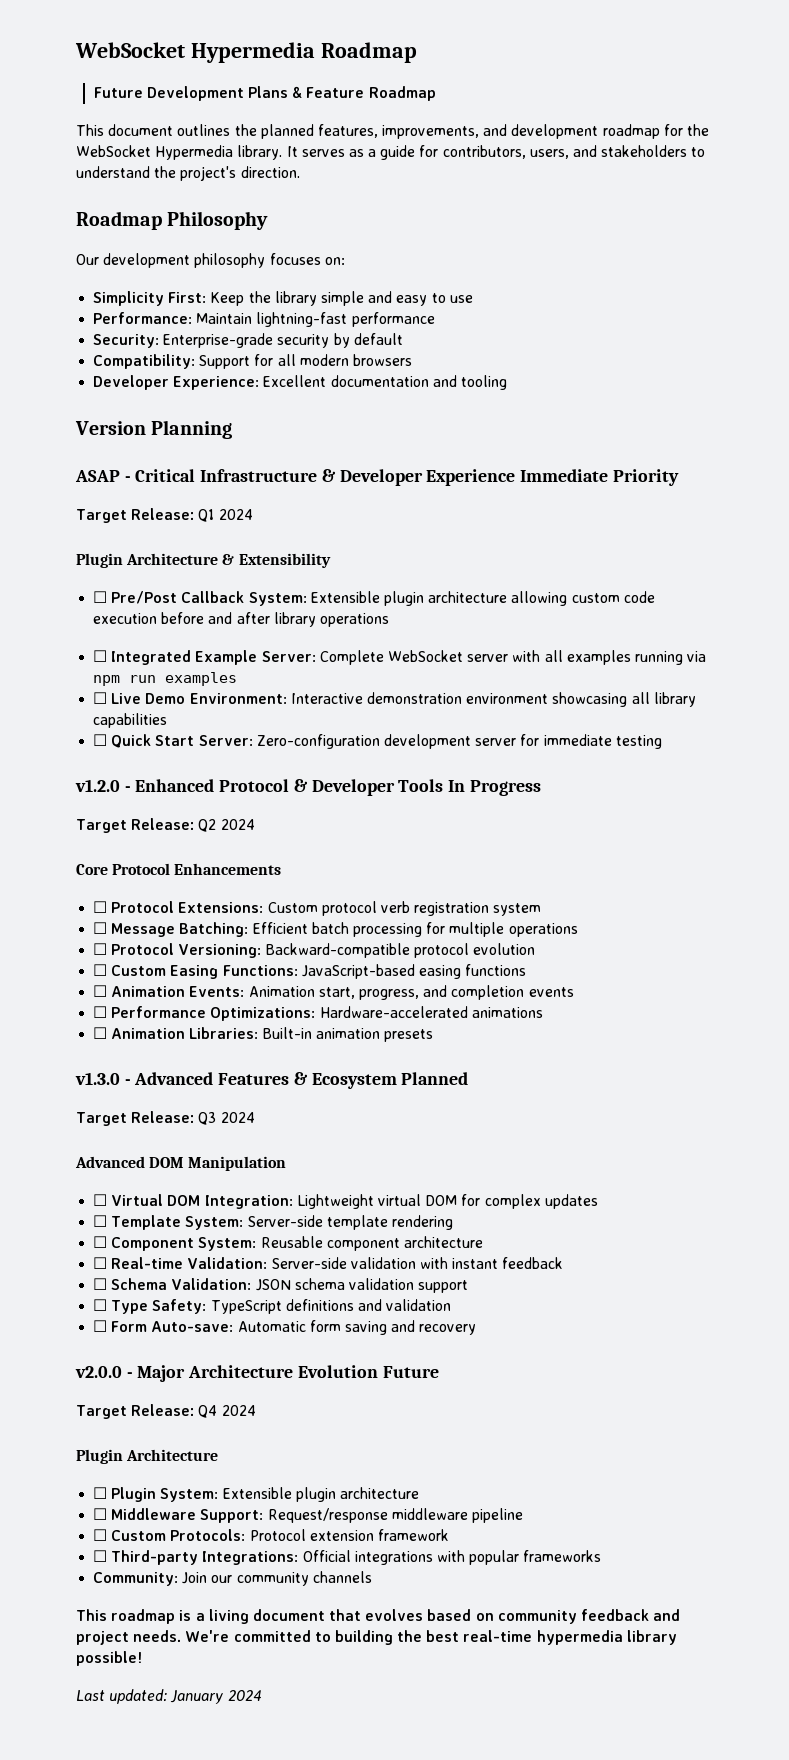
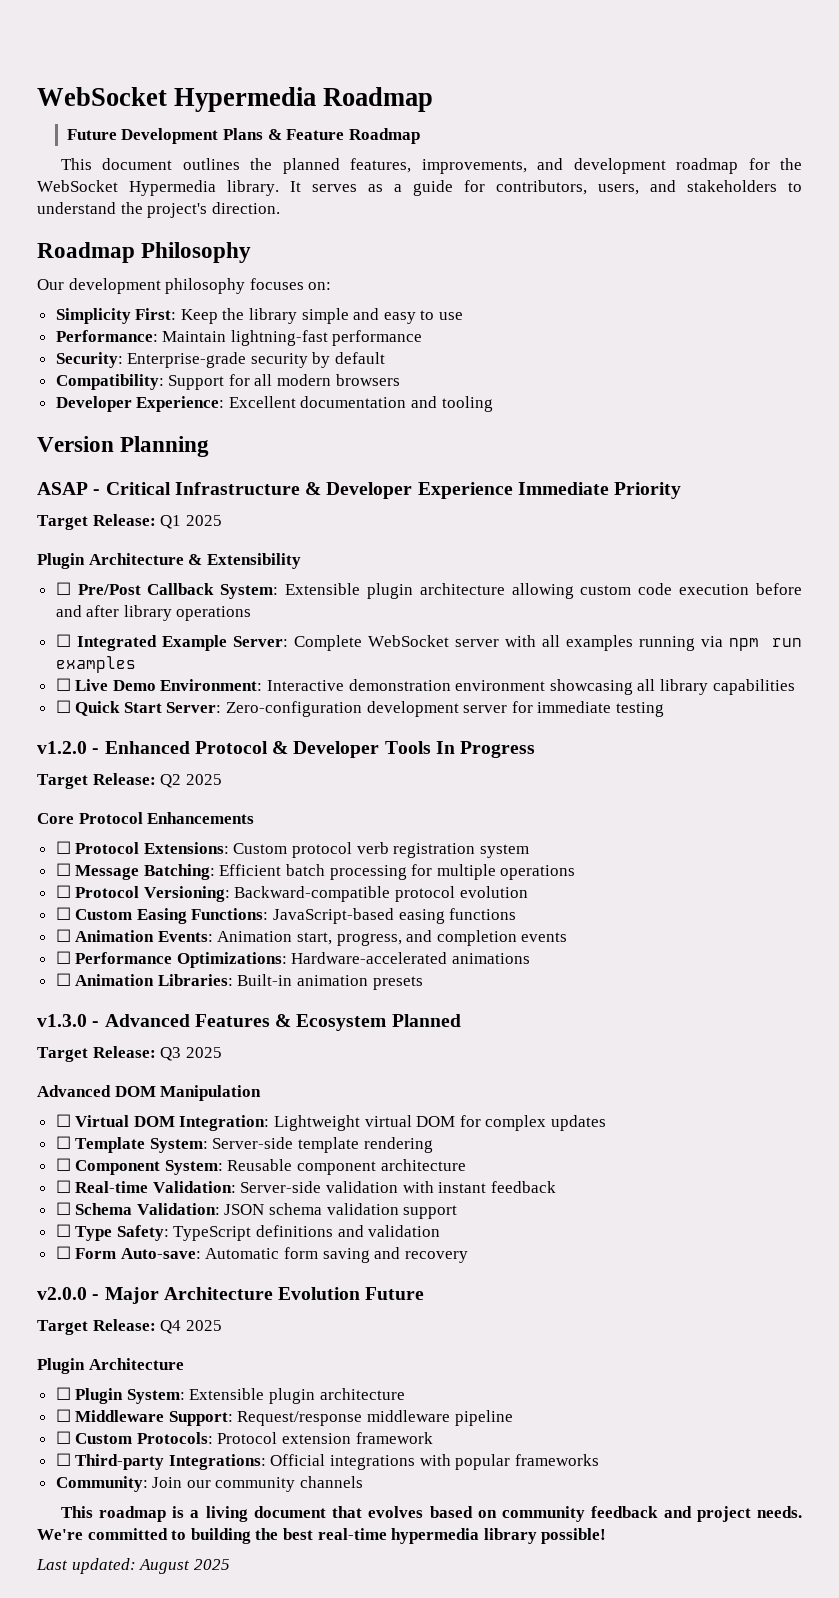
- Target Release: Q1 2024
+ Target Release: Q1 2025
- Target Release: Q2 2024
+ Target Release: Q2 2025
- Target Release: Q3 2024
+ Target Release: Q3 2025
- Target Release: Q4 2024
+ Target Release: Q4 2025
- Last updated: January 2024
+ Last updated: August 2025

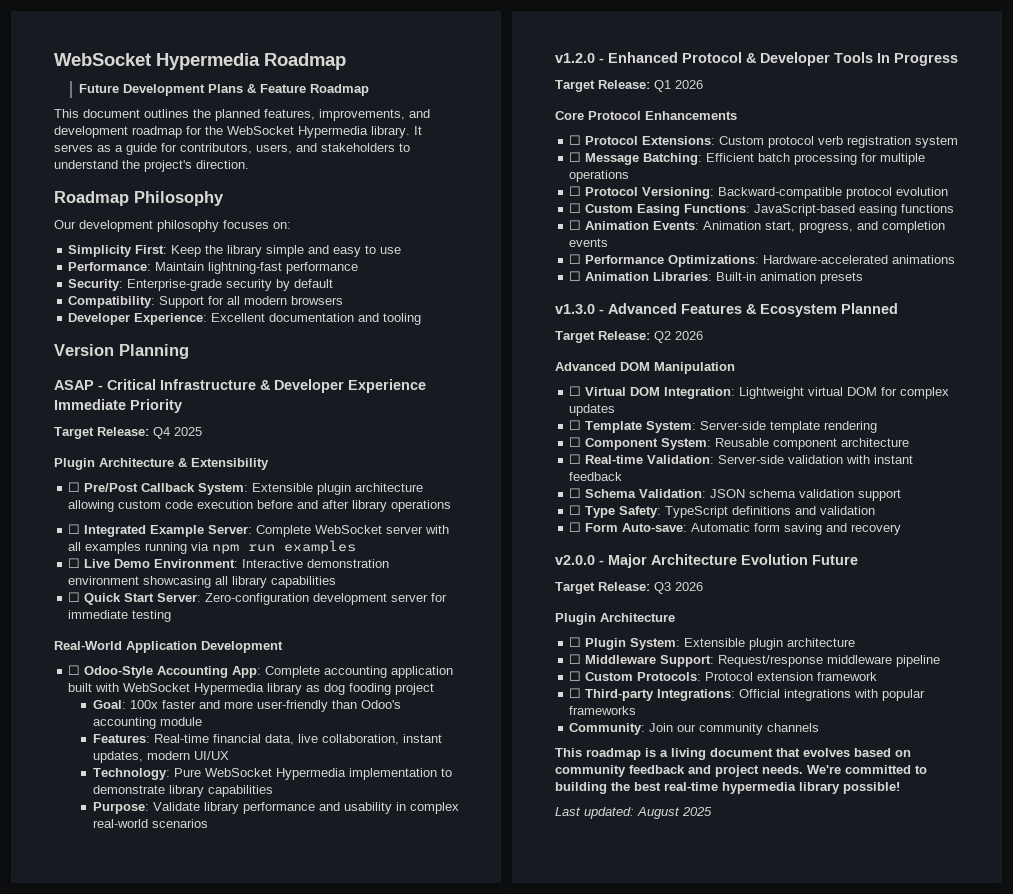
- Target Release: Q1 2025
+ Target Release: Q4 2025
+ Real-World Application Development
+ ☐ Odoo-Style Accounting App: Complete accounting application built with WebSocket Hypermedia library as dog fooding project
+ Goal: 100x faster and more user-friendly than Odoo's accounting module
+ Features: Real-time financial data, live collaboration, instant updates, modern UI/UX
+ Technology: Pure WebSocket Hypermedia implementation to demonstrate library capabilities
+ Purpose: Validate library performance and usability in complex real-world scenarios
- Target Release: Q2 2025
+ Target Release: Q1 2026
- Target Release: Q3 2025
+ Target Release: Q2 2026
- Target Release: Q4 2025
+ Target Release: Q3 2026

